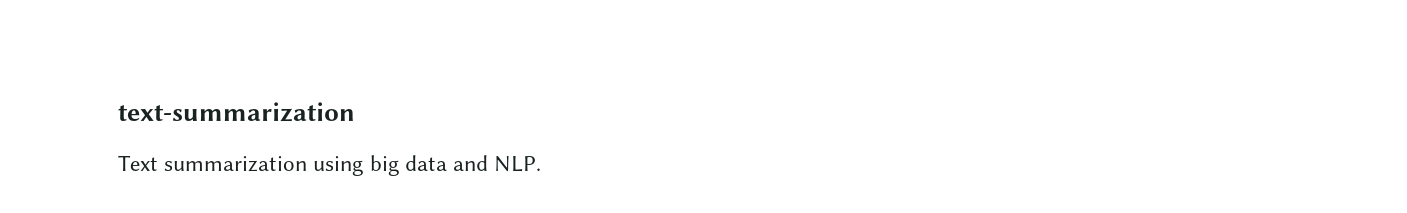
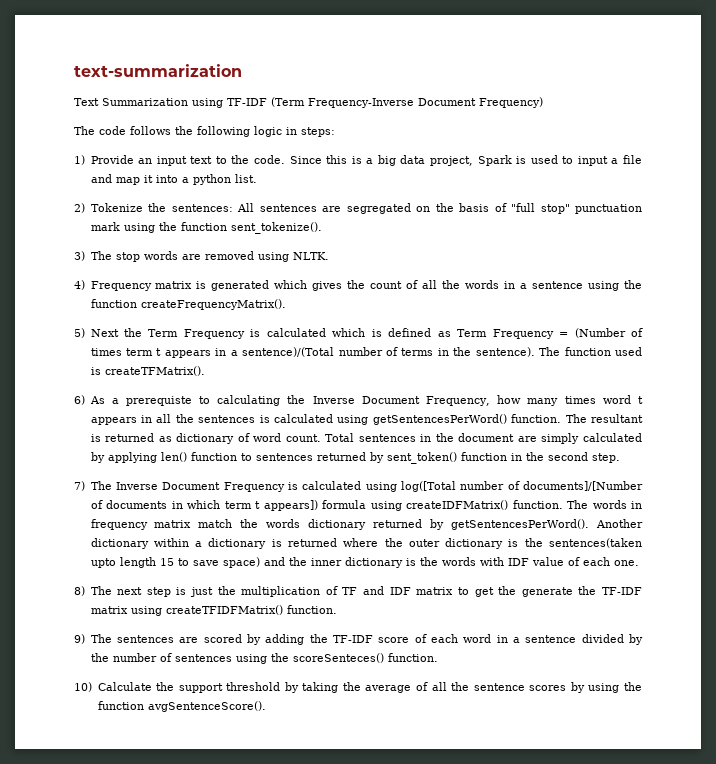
- Text summarization using big data and NLP.
+ Text Summarization using TF-IDF (Term Frequency-Inverse Document Frequency)
+ The code follows the following logic in steps:
+ 1) Provide an input text to the code. Since this is a big data project, Spark is used to input a file and map it into a python list.
+ 2) Tokenize the sentences: All sentences are segregated on the basis of "full stop" punctuation mark using the function sent_tokenize().
+ 3) The stop words are removed using NLTK.
+ 4) Frequency matrix is generated which gives the count of all the words in a sentence using the function createFrequencyMatrix().
+ 5) Next the Term Frequency is calculated which is defined as Term Frequency = (Number of times term t appears in a sentence)/(Total number of terms in the sentence). The function used is createTFMatrix().
+ 6) As a prerequiste to calculating the Inverse Document Frequency, how many times word t appears in all the sentences is calculated using getSentencesPerWord() function. The resultant is returned as dictionary of word count. Total sentences in the document are simply calculated by applying len() function to sentences returned by sent_token() function in the second step.
+ 7) The Inverse Document Frequency is calculated using log([Total number of documents]/[Number of documents in which term t appears]) formula using createIDFMatrix() function. The words in frequency matrix match the words dictionary returned by getSentencesPerWord(). Another dictionary within a dictionary is returned where the outer dictionary is the sentences(taken upto length 15 to save space) and the inner dictionary is the words with IDF value of each one.
+ 8) The next step is just the multiplication of TF and IDF matrix to get the generate the TF-IDF matrix using createTFIDFMatrix() function.
+ 9) The sentences are scored by adding the TF-IDF score of each word in a sentence divided by the number of sentences using the scoreSenteces() function.
+ 10) Calculate the support threshold by taking the average of all the sentence scores by using the function avgSentenceScore().

